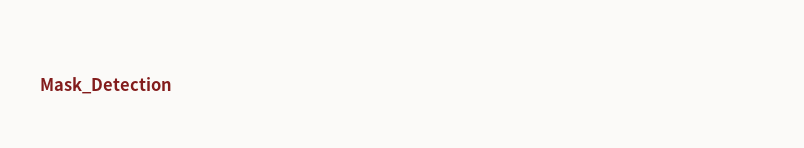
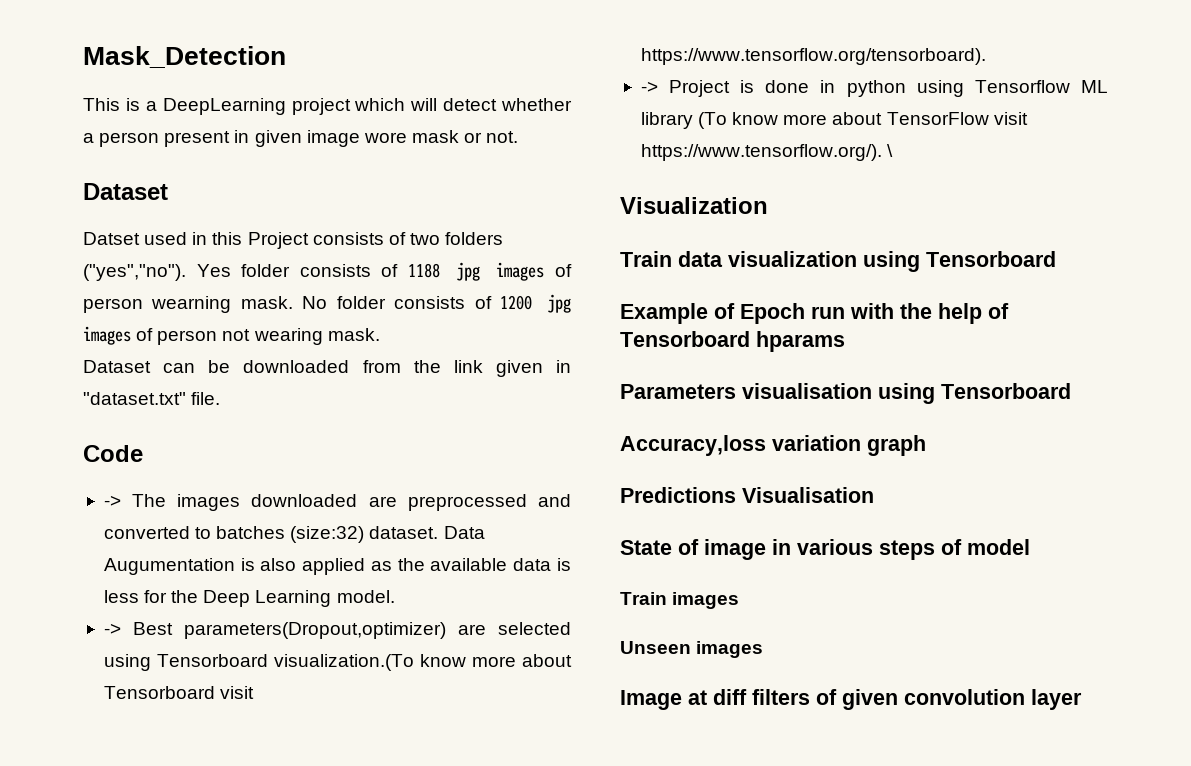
+ This is a DeepLearning project which will detect whether a person present in given image wore mask or not.
+ Dataset
+ Datset used in this Project consists of two folders ("yes","no"). Yes folder consists of 1188 jpg images of person wearning mask. No folder consists of 1200 jpg images of person not wearing mask.
+ Dataset can be downloaded from the link given in "dataset.txt" file.
+ Code
+ -> The images downloaded are preprocessed and converted to batches (size:32) dataset. Data Augumentation is also applied as the available data is less for the Deep Learning model.
+ -> Best parameters(Dropout,optimizer) are selected using Tensorboard visualization.(To know more about Tensorboard visit https://www.tensorflow.org/tensorboard).
+ -> Project is done in python using Tensorflow ML library (To know more about TensorFlow visit https://www.tensorflow.org/). \
+ Visualization
+ Train data visualization using Tensorboard
+ Example of Epoch run with the help of Tensorboard hparams
+ Parameters visualisation using Tensorboard
+ Accuracy,loss variation graph
+ Predictions Visualisation
+ State of image in various steps of model
+ Train images
+ Unseen images
+ Image at diff filters of given convolution layer

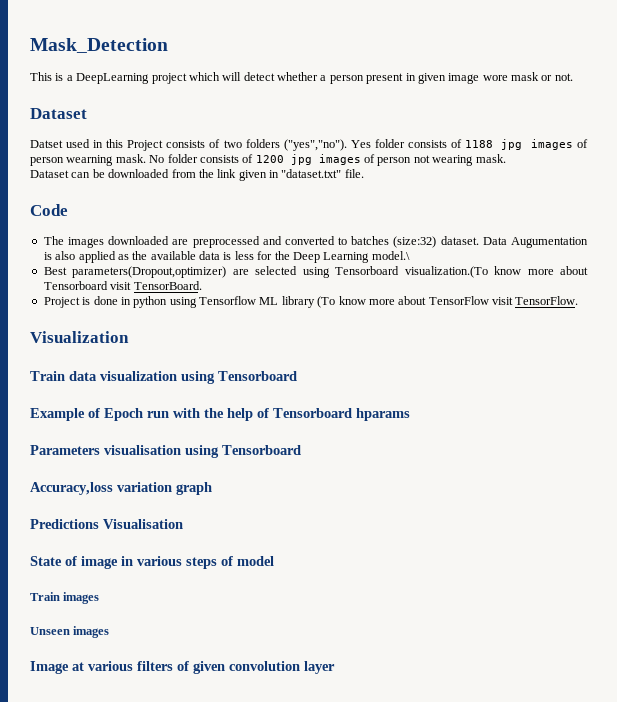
- -> The images downloaded are preprocessed and converted to batches (size:32) dataset.
+ The images downloaded are preprocessed and converted to batches (size:32) dataset.
- Data Augumentation is also applied as the available data is less for the Deep Learning model.
- -> Best parameters(Dropout,optimizer) are selected using Tensorboard visualization.(To know more about Tensorboard visit https://www.tensorflow.org/tensorboard).
- -> Project is done in python using Tensorflow ML library (To know more about TensorFlow visit https://www.tensorflow.org/). \
+ Data Augumentation is also applied as the available data is less for the Deep Learning model.\
+ Best parameters(Dropout,optimizer) are selected using Tensorboard visualization.(To know more about Tensorboard visit TensorBoard.
+ Project is done in python using Tensorflow ML library (To know more about TensorFlow visit TensorFlow.
- Image at diff filters of given convolution layer
+ Image at various filters of given convolution layer

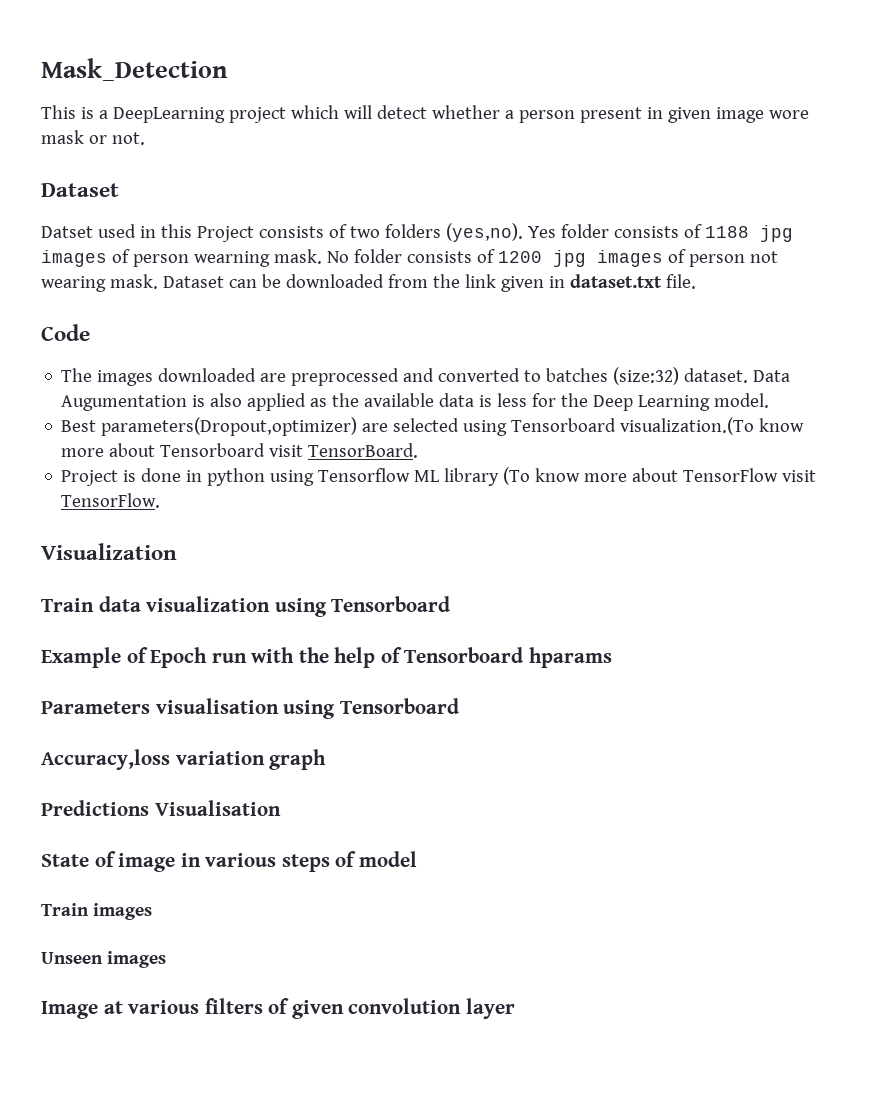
- Datset used in this Project consists of two folders ("yes","no").
+ Datset used in this Project consists of two folders (yes,no).
- No folder consists of 1200 jpg images of person not wearing mask.
- Dataset can be downloaded from the link given in "dataset.txt" file.
+ No folder consists of 1200 jpg images of person not wearing mask. Dataset can be downloaded from the link given in dataset.txt file.
- Data Augumentation is also applied as the available data is less for the Deep Learning model.\
+ Data Augumentation is also applied as the available data is less for the Deep Learning model.

